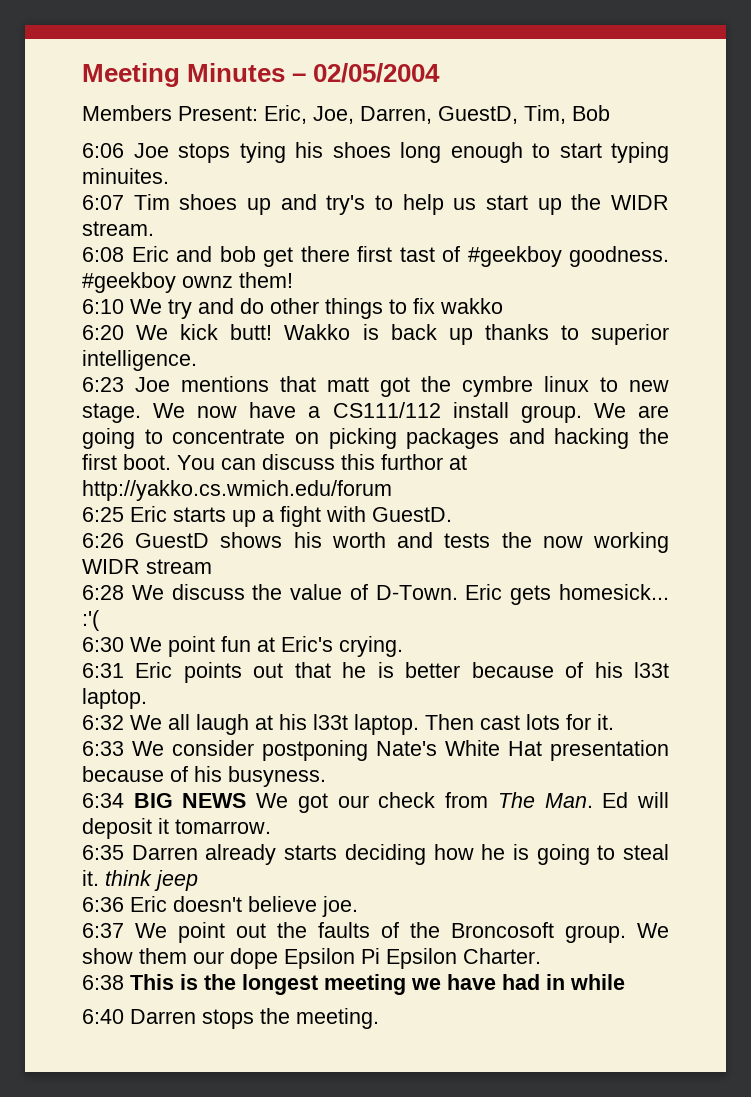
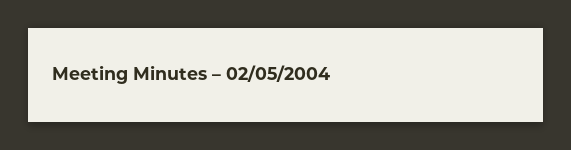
- Members Present: Eric, Joe, Darren, GuestD, Tim, Bob
- 6:06 Joe stops tying his shoes long enough to start typing minuites.
- 6:07 Tim shoes up and try's to help us start up the WIDR stream.
- 6:08 Eric and bob get there first tast of #geekboy goodness. #geekboy ownz them!
- 6:10 We try and do other things to fix wakko
- 6:20 We kick butt! Wakko is back up thanks to superior intelligence.
- 6:23 Joe mentions that matt got the cymbre linux to new stage. We now have a CS111/112 install group. We are going to concentrate on picking packages and hacking the first boot. You can discuss this furthor at http://yakko.cs.wmich.edu/forum
- 6:25 Eric starts up a fight with GuestD.
- 6:26 GuestD shows his worth and tests the now working WIDR stream
- 6:28 We discuss the value of D-Town. Eric gets homesick... :'(
- 6:30 We point fun at Eric's crying.
- 6:31 Eric points out that he is better because of his l33t laptop.
- 6:32 We all laugh at his l33t laptop. Then cast lots for it.
- 6:33 We consider postponing Nate's White Hat presentation because of his busyness.
- 6:34 BIG NEWS We got our check from The Man. Ed will deposit it tomarrow.
- 6:35 Darren already starts deciding how he is going to steal it. think jeep
- 6:36 Eric doesn't believe joe.
- 6:37 We point out the faults of the Broncosoft group. We show them our dope Epsilon Pi Epsilon Charter.
- 6:38 This is the longest meeting we have had in while
- 6:40 Darren stops the meeting.

